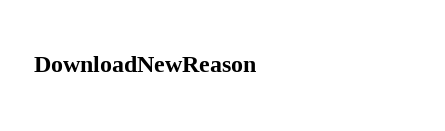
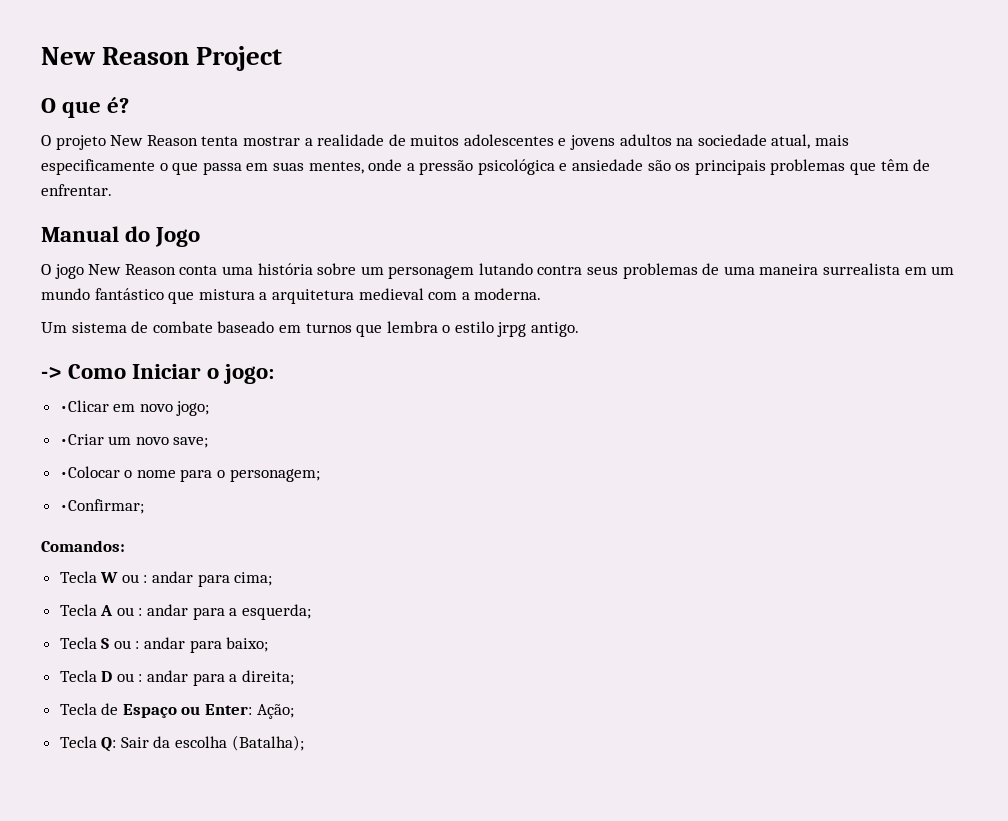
- DownloadNewReason
+ New Reason Project
+ O que é?
+ O projeto New Reason tenta mostrar a realidade de muitos adolescentes e jovens adultos na sociedade atual, mais especificamente o que passa em suas mentes, onde a pressão psicológica e ansiedade são os principais problemas que têm de enfrentar.
+ Manual do Jogo
+ O jogo New Reason conta uma história sobre um personagem lutando contra seus problemas de uma maneira surrealista em um mundo fantástico que mistura a arquitetura medieval com a moderna.
+ Um sistema de combate baseado em turnos que lembra o estilo jrpg antigo.
+ -> Como Iniciar o jogo:
+ •Clicar em novo jogo;
+ •Criar um novo save;
+ •Colocar o nome para o personagem;
+ •Confirmar;
+ Comandos:
+ Tecla W ou : andar para cima;
+ Tecla A ou : andar para a esquerda;
+ Tecla S ou : andar para baixo;
+ Tecla D ou : andar para a direita;
+ Tecla de Espaço ou Enter: Ação;
+ Tecla Q: Sair da escolha (Batalha);

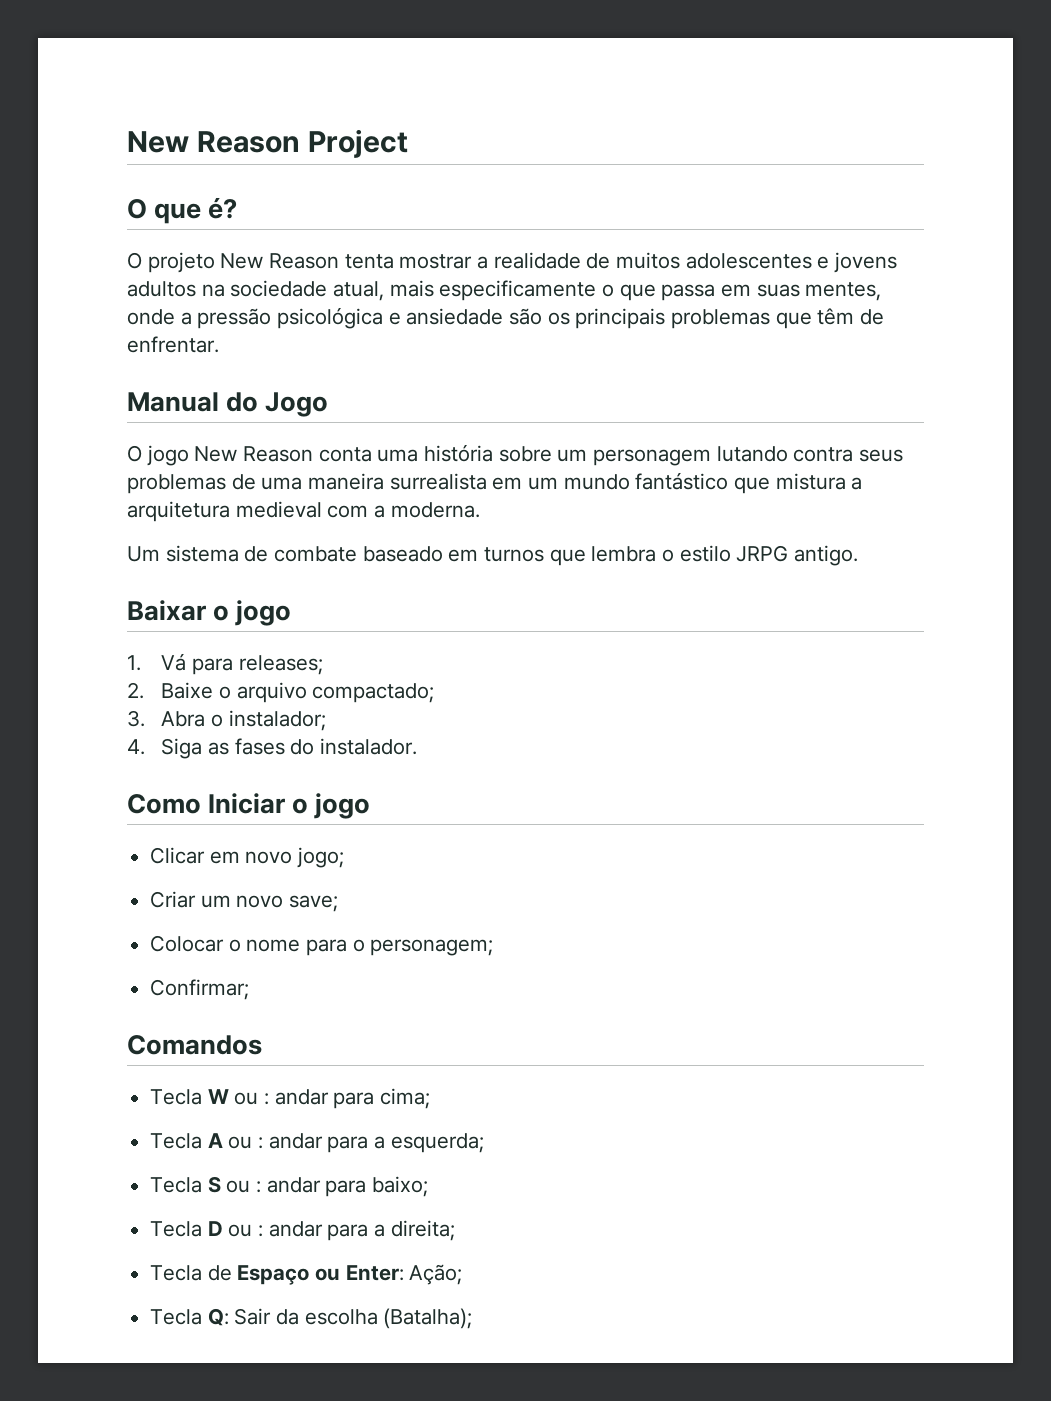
- Um sistema de combate baseado em turnos que lembra o estilo jrpg antigo.
+ Um sistema de combate baseado em turnos que lembra o estilo JRPG antigo.
- -> Como Iniciar o jogo:
- •Clicar em novo jogo;
+ Baixar o jogo
+ 1. Vá para releases;
+ 2. Baixe o arquivo compactado;
+ 3. Abra o instalador;
+ 4. Siga as fases do instalador.
+ Como Iniciar o jogo
+ Clicar em novo jogo;
- •Criar um novo save;
+ Criar um novo save;
- •Colocar o nome para o personagem;
+ Colocar o nome para o personagem;
- •Confirmar;
- Comandos:
+ Confirmar;
+ Comandos

